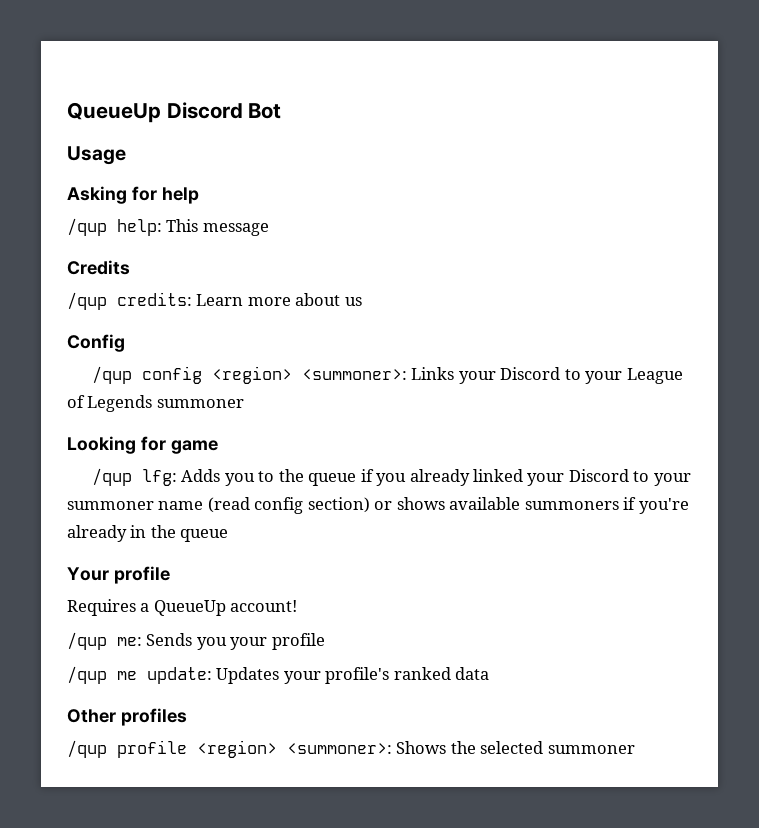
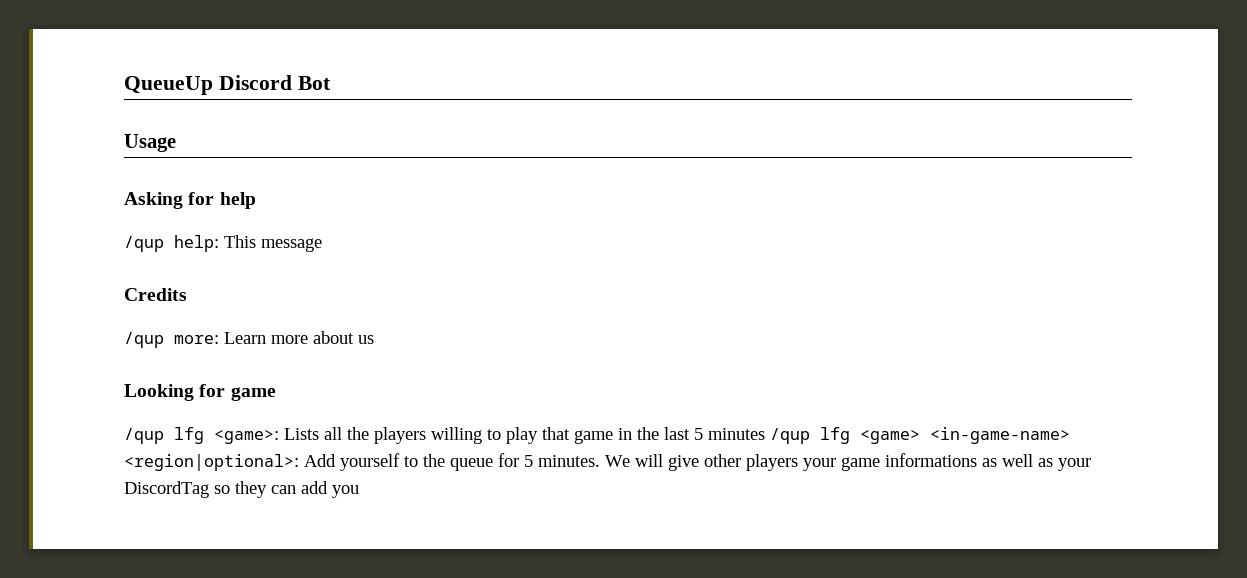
- /qup credits: Learn more about us
+ /qup more: Learn more about us
- Config
- /qup config <region> <summoner>: Links your Discord to your League of Legends summoner
  Looking for game
- /qup lfg: Adds you to the queue if you already linked your Discord to your summoner name (read config section) or shows available summoners if you're already in the queue
- Your profile
- Requires a QueueUp account!
- /qup me: Sends you your profile
- /qup me update: Updates your profile's ranked data
- Other profiles
- /qup profile <region> <summoner>: Shows the selected summoner
+ /qup lfg <game>: Lists all the players willing to play that game in the last 5 minutes /qup lfg <game> <in-game-name> <region|optional>: Add yourself to the queue for 5 minutes. We will give other players your game informations as well as your DiscordTag so they can add you

